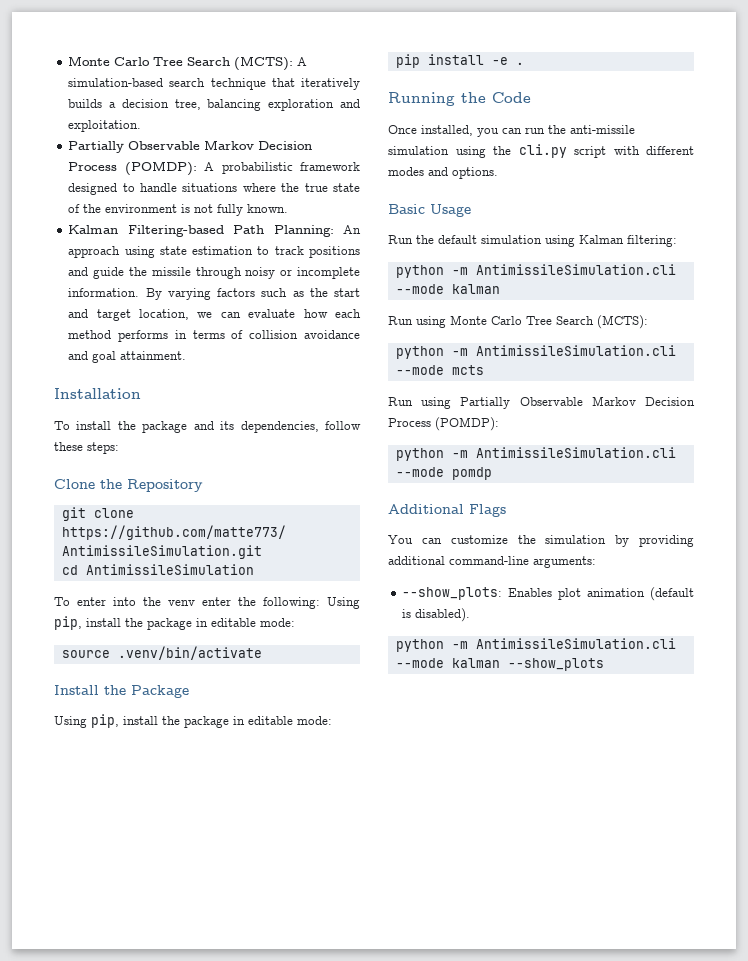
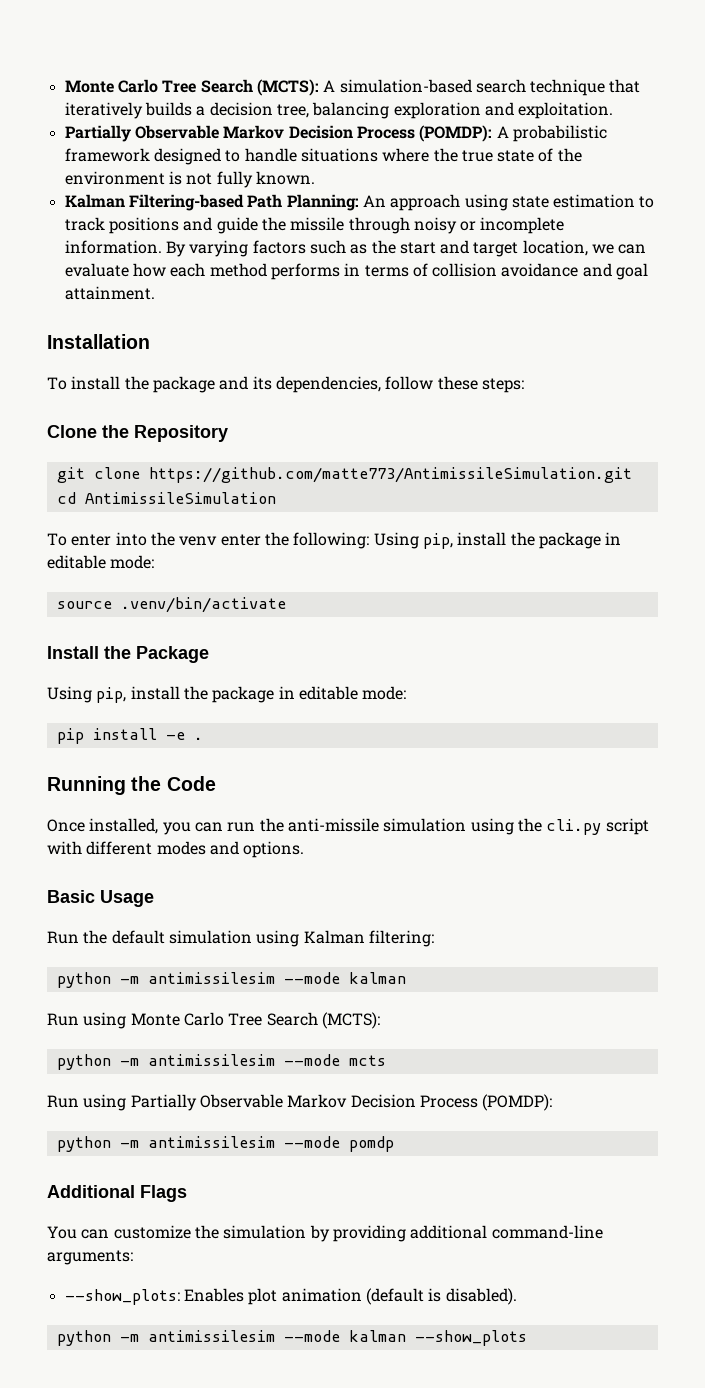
  Run the default simulation using Kalman filtering:
- python -m AntimissileSimulation.cli --mode kalman
+ python -m antimissilesim --mode kalman
- python -m AntimissileSimulation.cli --mode mcts
+ python -m antimissilesim --mode mcts
- python -m AntimissileSimulation.cli --mode pomdp
+ python -m antimissilesim --mode pomdp
- python -m AntimissileSimulation.cli --mode kalman --show_plots
+ python -m antimissilesim --mode kalman --show_plots

